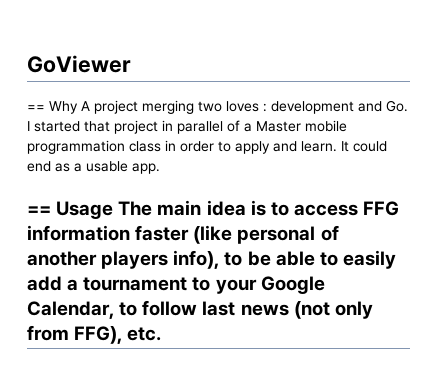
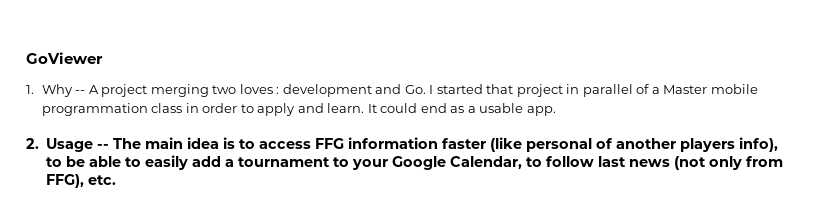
- == Why A project merging two loves : development and Go. I started that project in parallel of a Master mobile programmation class in order to apply and learn.
+ 1. Why -- A project merging two loves : development and Go. I started that project in parallel of a Master mobile programmation class in order to apply and learn.
- == Usage The main idea is to access FFG information faster (like personal of another players info), to be able to easily add a tournament to your Google Calendar, to follow last news (not only from FFG), etc.
+ 2. Usage -- The main idea is to access FFG information faster (like personal of another players info), to be able to easily add a tournament to your Google Calendar, to follow last news (not only from FFG), etc.

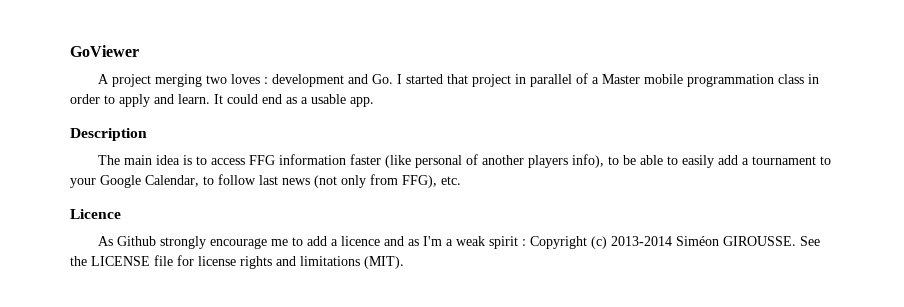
- 1. Why -- A project merging two loves : development and Go. I started that project in parallel of a Master mobile programmation class in order to apply and learn.
+ A project merging two loves : development and Go. I started that project in parallel of a Master mobile programmation class in order to apply and learn.
- 2. Usage -- The main idea is to access FFG information faster (like personal of another players info), to be able to easily add a tournament to your Google Calendar, to follow last news (not only from FFG), etc.
+ Description
+ The main idea is to access FFG information faster (like personal of another players info), to be able to easily add a tournament to your Google Calendar, to follow last news (not only from FFG), etc.
+ Licence
+ As Github strongly encourage me to add a licence and as I'm a weak spirit : Copyright (c) 2013-2014 Siméon GIROUSSE. See the LICENSE file for license rights and limitations (MIT).

